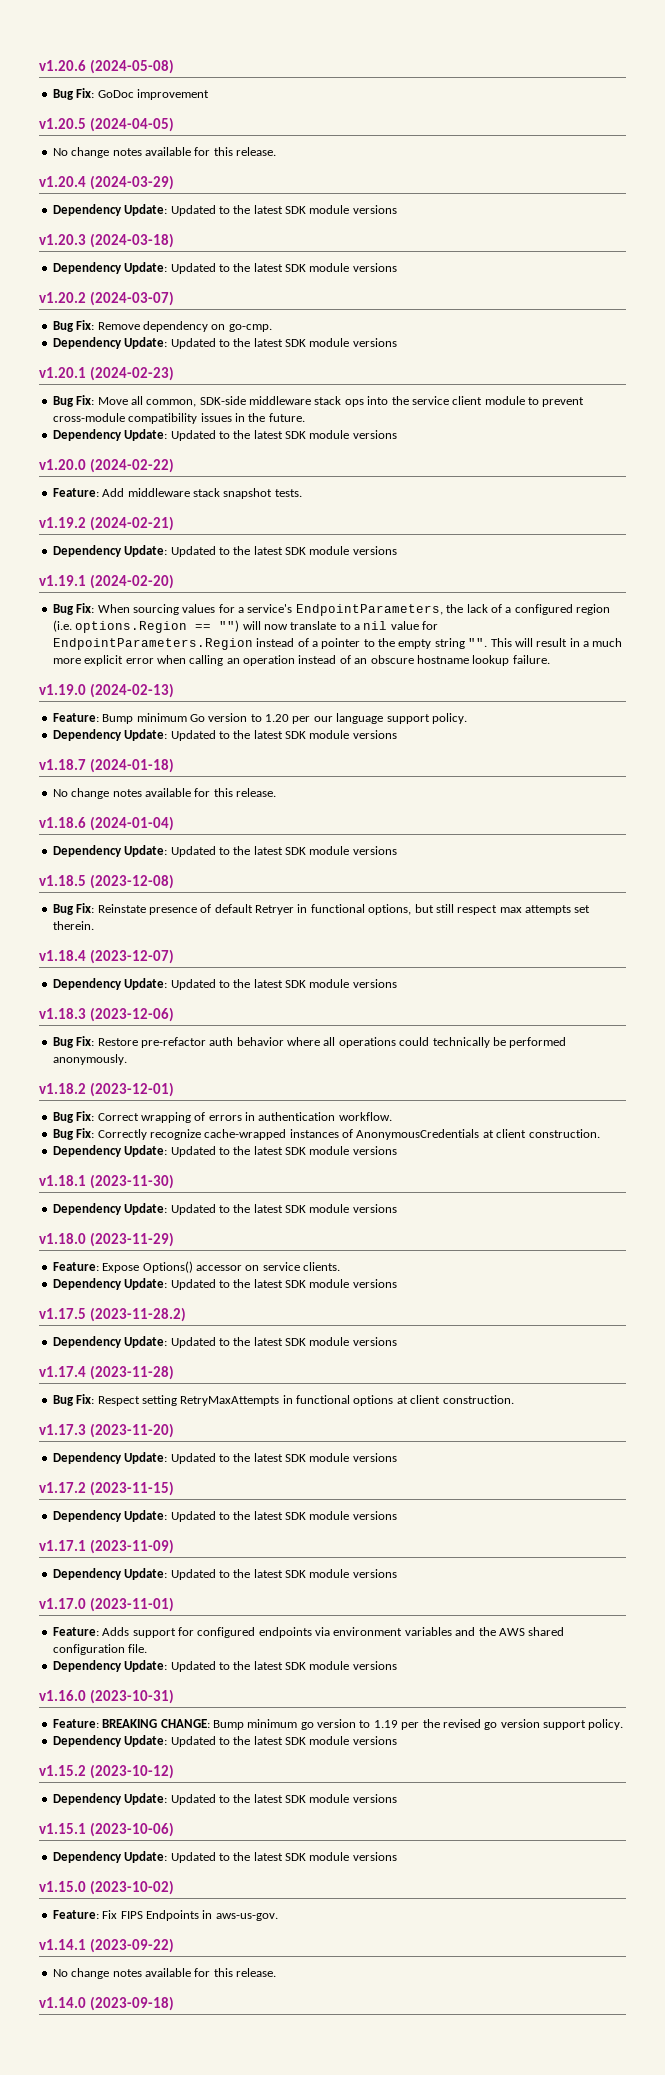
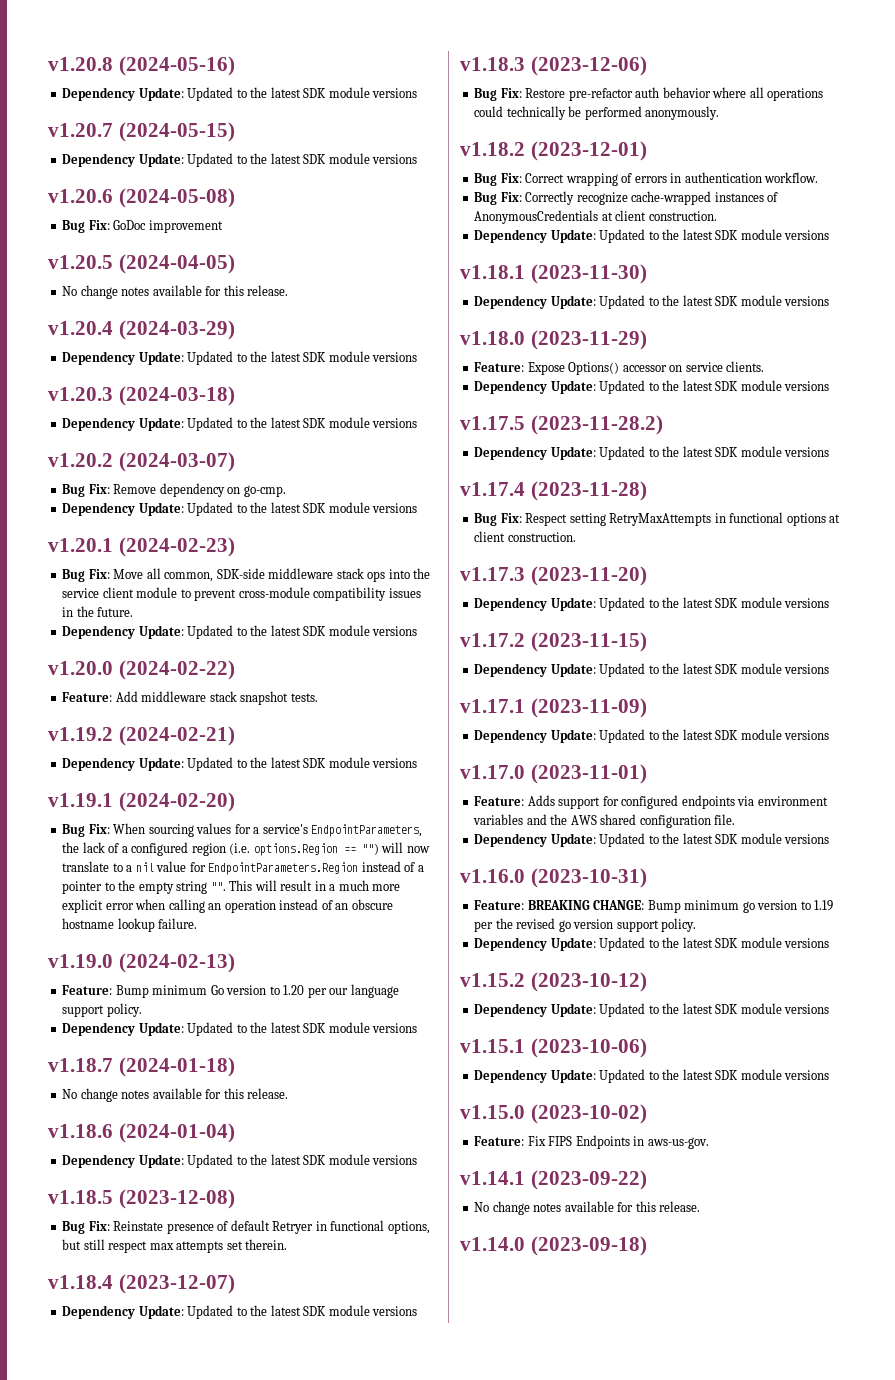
+ v1.20.8 (2024-05-16)
+ Dependency Update: Updated to the latest SDK module versions
+ v1.20.7 (2024-05-15)
+ Dependency Update: Updated to the latest SDK module versions

